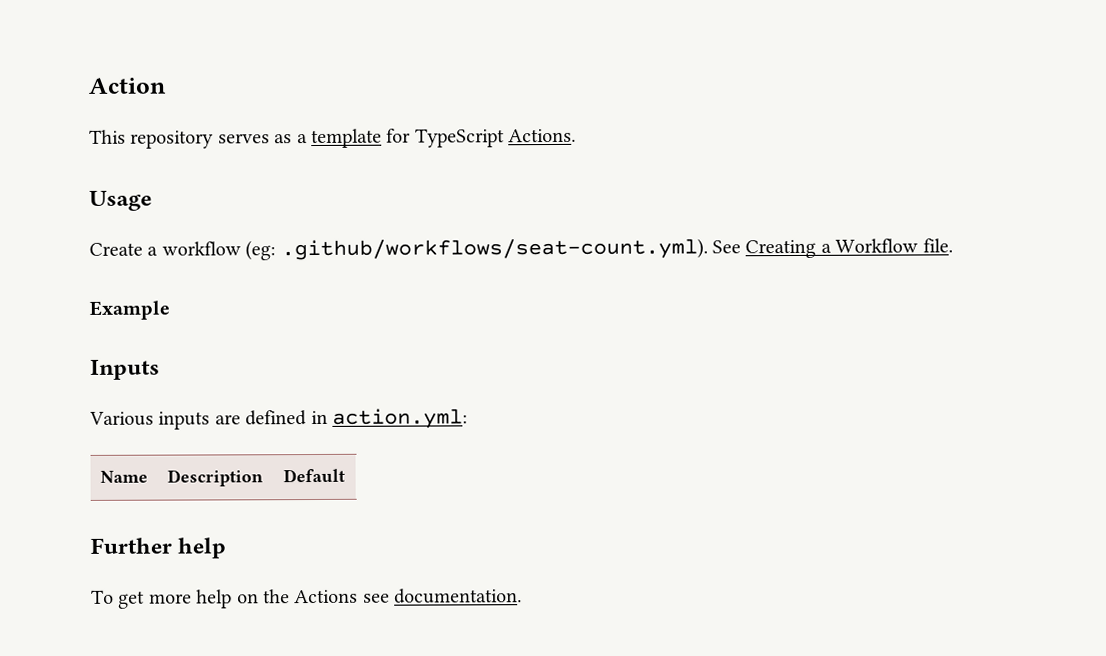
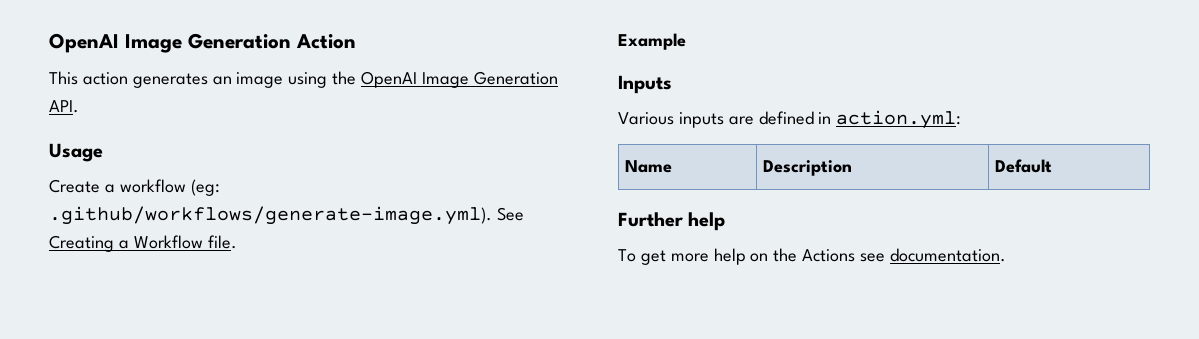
- Action
+ OpenAI Image Generation Action
- This repository serves as a template for TypeScript Actions.
+ This action generates an image using the OpenAI Image Generation API.
- Create a workflow (eg: .github/workflows/seat-count.yml). See Creating a Workflow file.
+ Create a workflow (eg: .github/workflows/generate-image.yml). See Creating a Workflow file.

